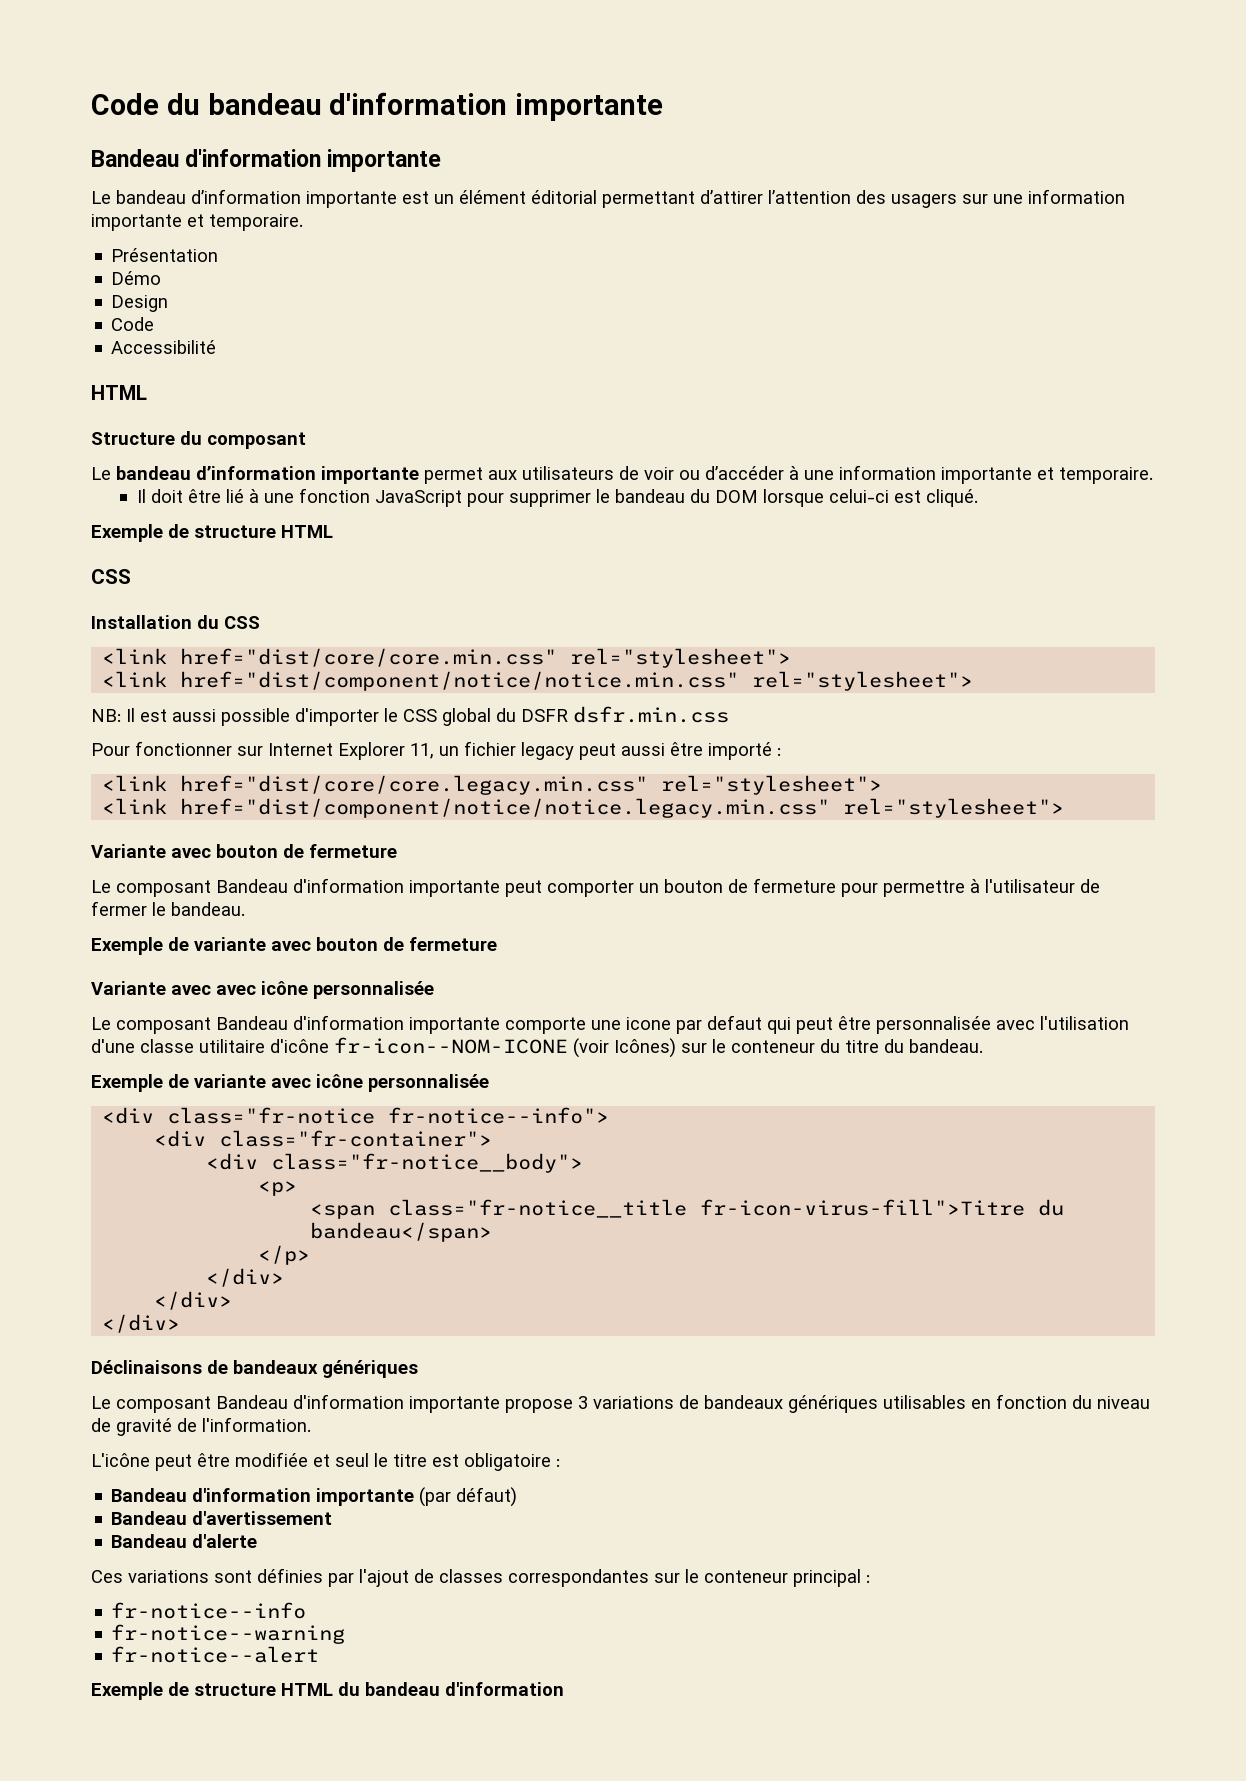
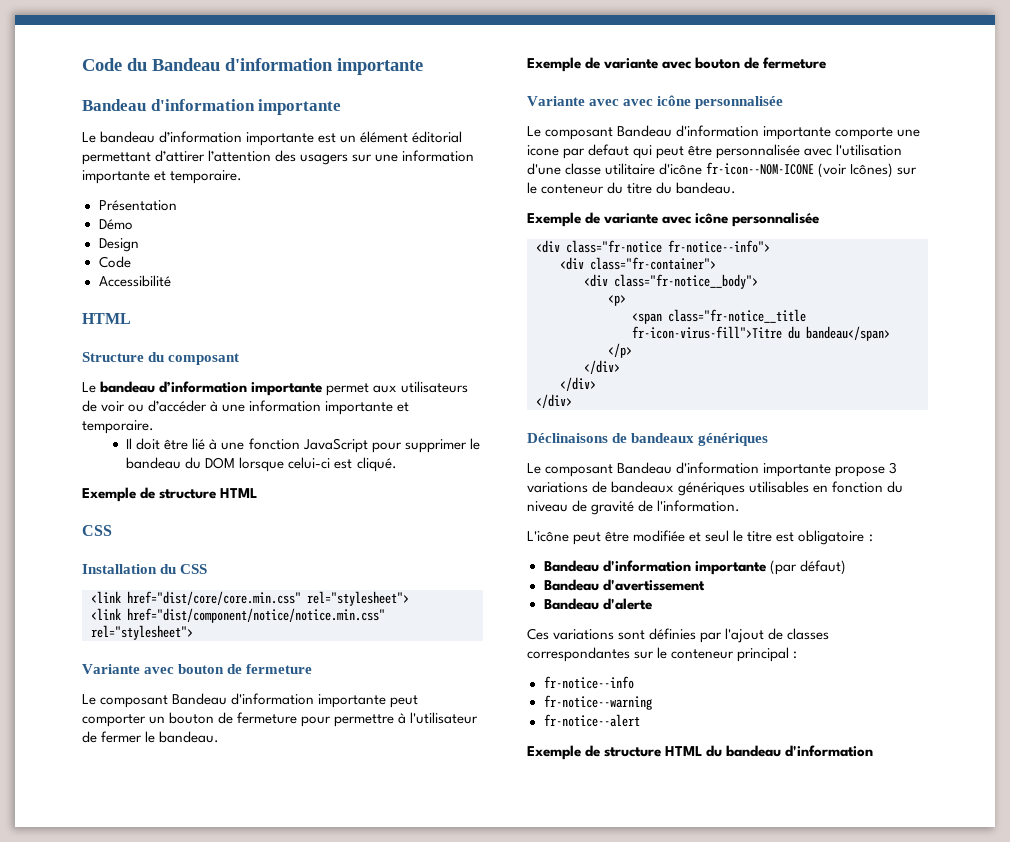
- Code du bandeau d'information importante
+ Code du Bandeau d'information importante
- NB: Il est aussi possible d'importer le CSS global du DSFR dsfr.min.css
- Pour fonctionner sur Internet Explorer 11, un fichier legacy peut aussi être importé :
- <link href="dist/core/core.legacy.min.css" rel="stylesheet">
- <link href="dist/component/notice/notice.legacy.min.css" rel="stylesheet">

